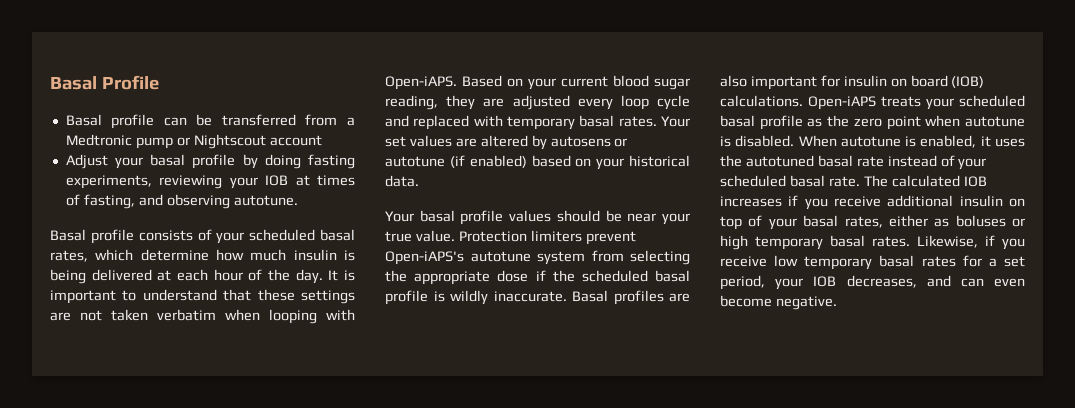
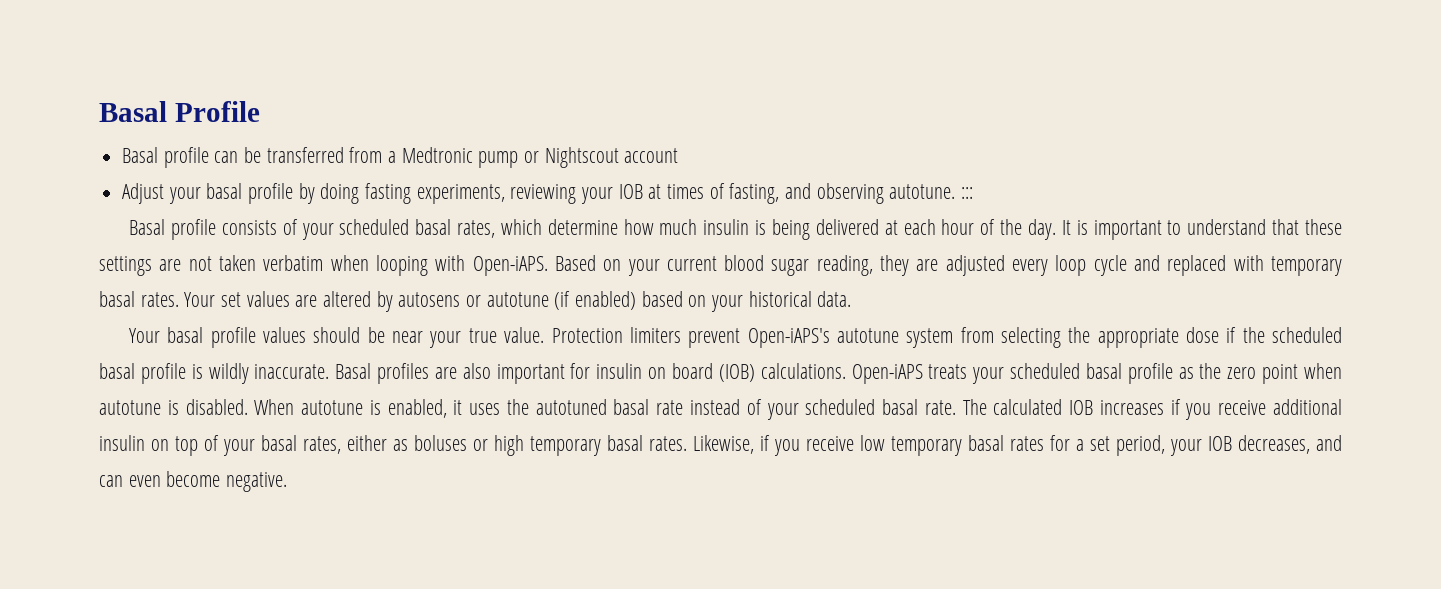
- Adjust your basal profile by doing fasting experiments, reviewing your IOB at times of fasting, and observing autotune.
+ Adjust your basal profile by doing fasting experiments, reviewing your IOB at times of fasting, and observing autotune. :::

